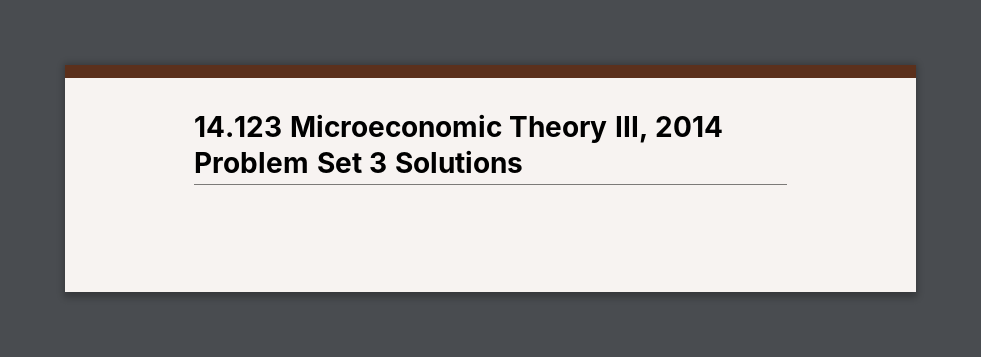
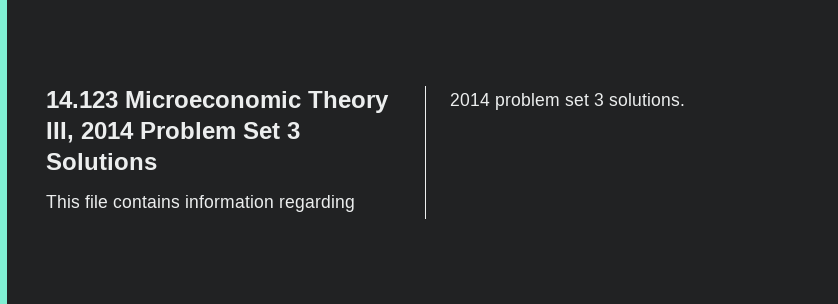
+ This file contains information regarding 2014 problem set 3 solutions.

